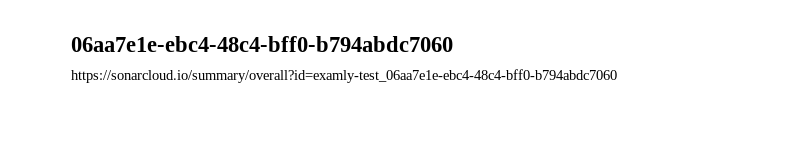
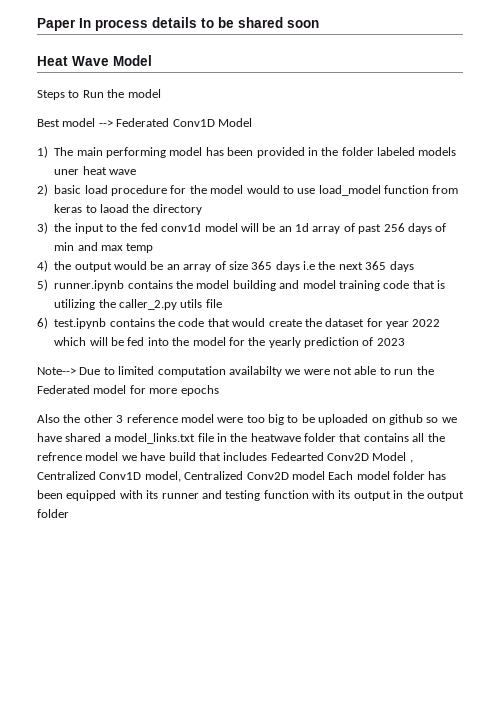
- 06aa7e1e-ebc4-48c4-bff0-b794abdc7060
- https://sonarcloud.io/summary/overall?id=examly-test_06aa7e1e-ebc4-48c4-bff0-b794abdc7060
+ Paper In process details to be shared soon
+ Heat Wave Model
+ Steps to Run the model
+ Best model --> Federated Conv1D Model
+ 1) The main performing model has been provided in the folder labeled models uner heat wave
+ 2) basic load procedure for the model would to use load_model function from keras to laoad the directory
+ 3) the input to the fed conv1d model will be an 1d array of past 256 days of min and max temp
+ 4) the output would be an array of size 365 days i.e the next 365 days
+ 5) runner.ipynb contains the model building and model training code that is utilizing the caller_2.py utils file
+ 6) test.ipynb contains the code that would create the dataset for year 2022 which will be fed into the model for the yearly prediction of 2023
+ Note--> Due to limited computation availabilty we were not able to run the Federated model for more epochs
+ Also the other 3 reference model were too big to be uploaded on github so we have shared a model_links.txt file in the heatwave folder that contains all the refrence model we have build that includes Fedearted Conv2D Model , Centralized Conv1D model, Centralized Conv2D model Each model folder has been equipped with its runner and testing function with its output in the output folder

